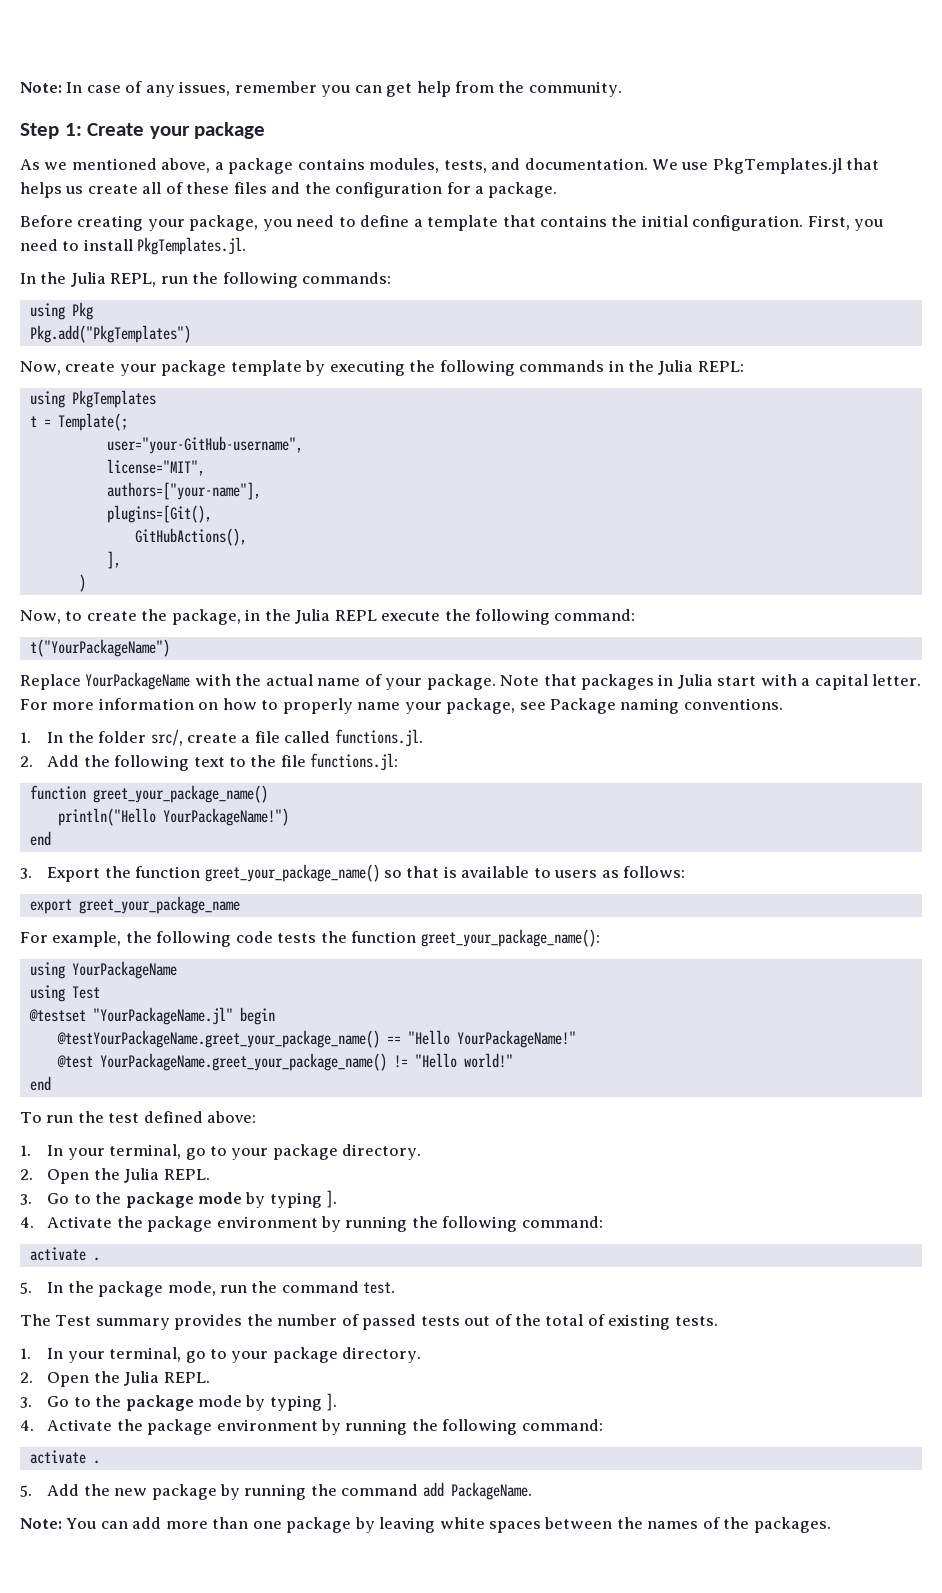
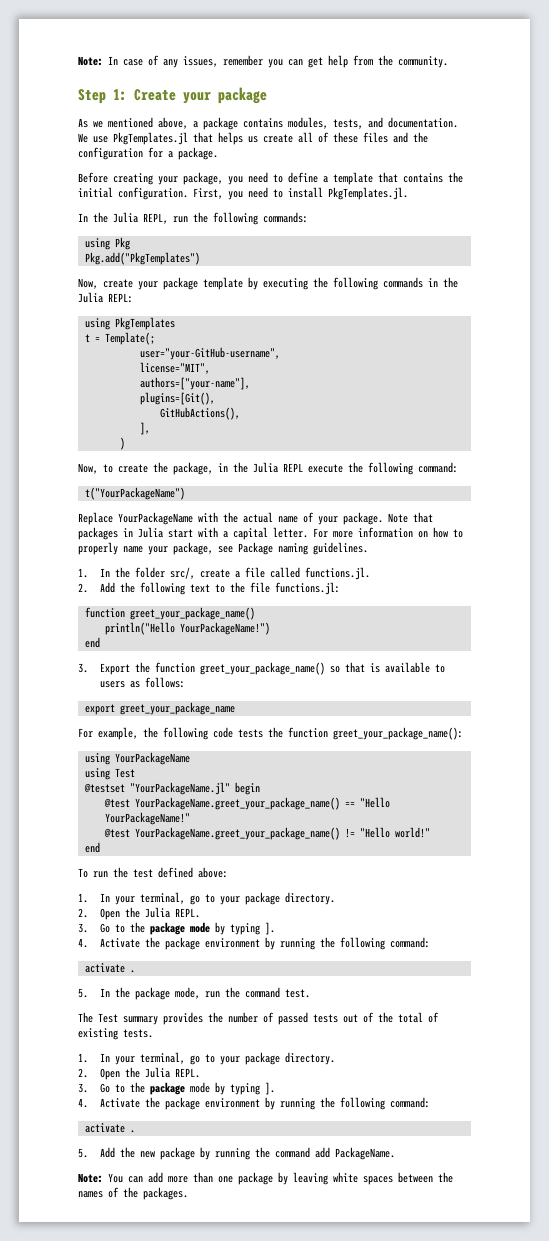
- For more information on how to properly name your package, see Package naming conventions.
+ For more information on how to properly name your package, see Package naming guidelines.
- @testYourPackageName.greet_your_package_name() == "Hello YourPackageName!"
+ @test YourPackageName.greet_your_package_name() == "Hello YourPackageName!"

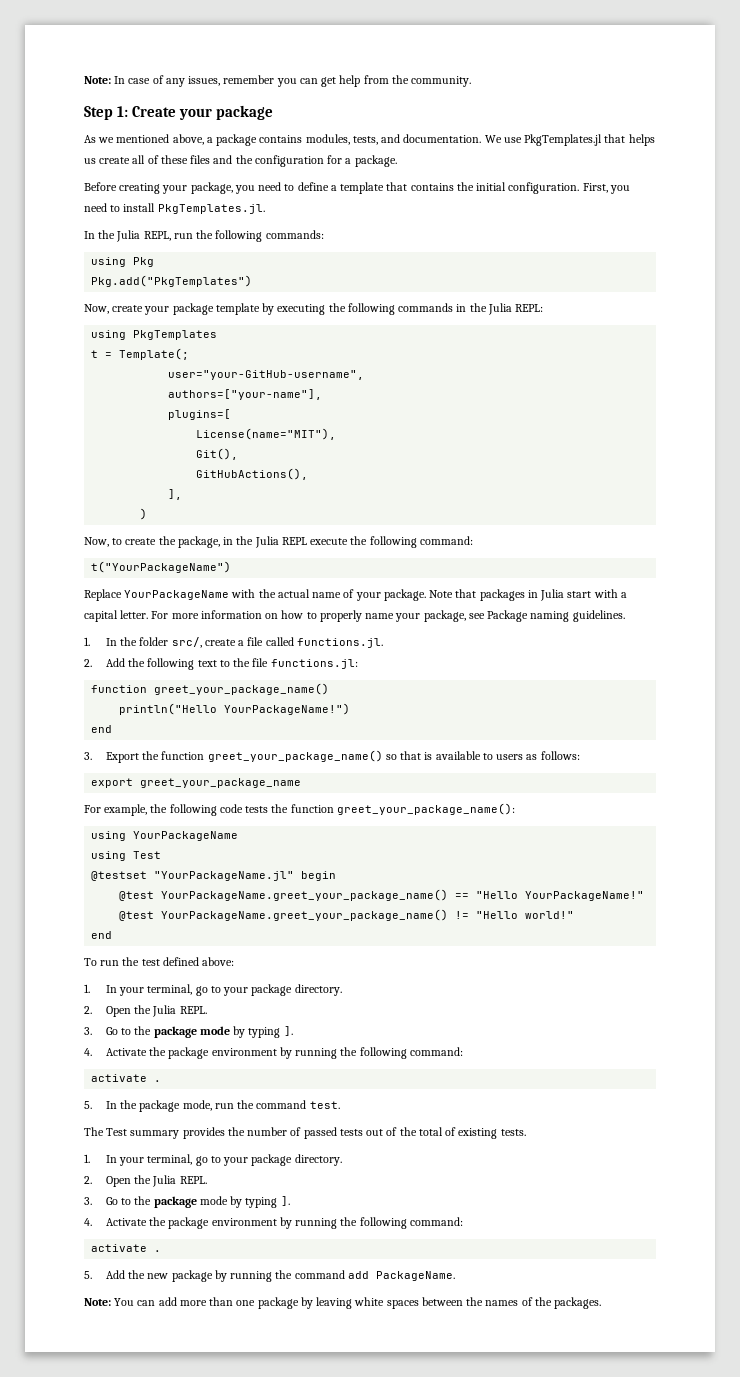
- license="MIT",
- plugins=[Git(),
+ plugins=[
+ License(name="MIT"),
+ Git(),

